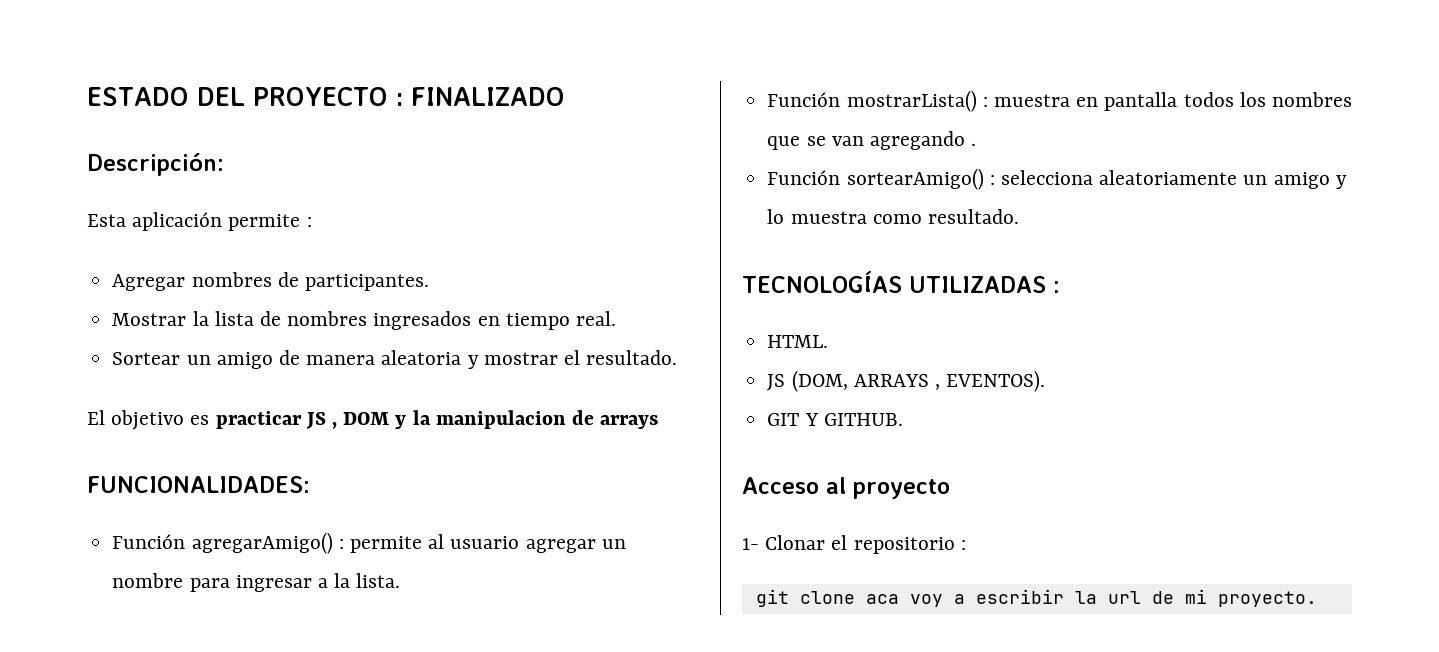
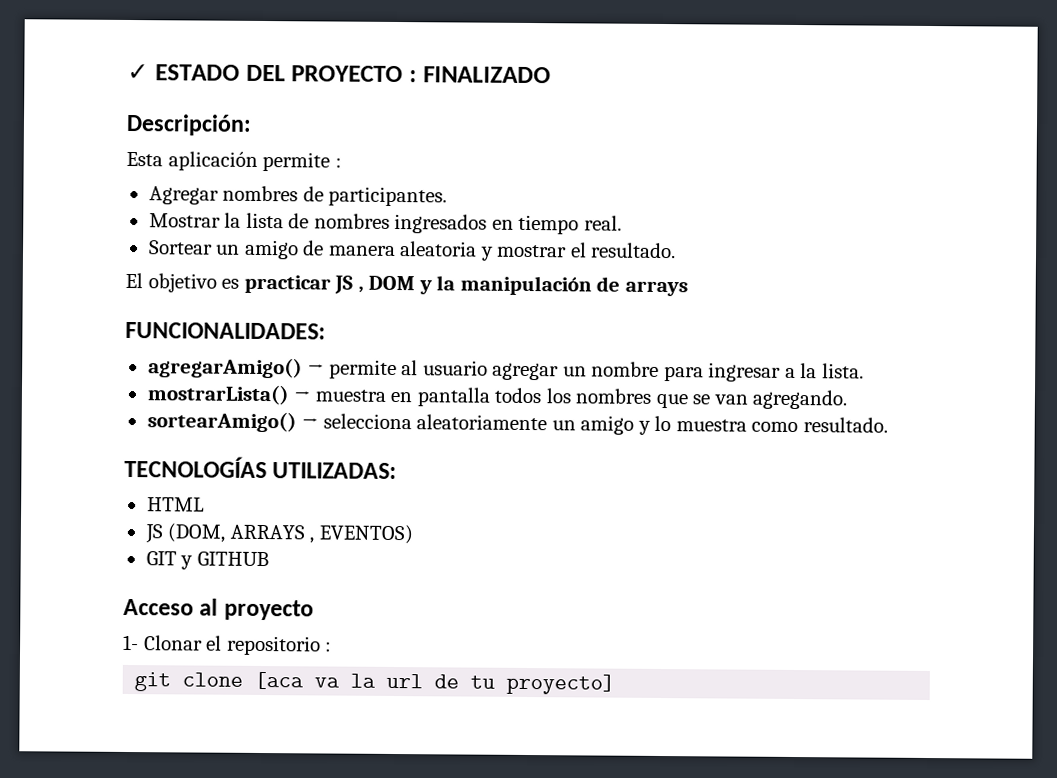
- ESTADO DEL PROYECTO : FINALIZADO
+ ✓ ESTADO DEL PROYECTO : FINALIZADO
- El objetivo es practicar JS , DOM y la manipulacion de arrays
+ El objetivo es practicar JS , DOM y la manipulación de arrays
- Función agregarAmigo() : permite al usuario agregar un nombre para ingresar a la lista.
+ agregarAmigo() → permite al usuario agregar un nombre para ingresar a la lista.
- Función mostrarLista() : muestra en pantalla todos los nombres que se van agregando .
- Función sortearAmigo() : selecciona aleatoriamente un amigo y lo muestra como resultado.
+ mostrarLista() → muestra en pantalla todos los nombres que se van agregando.
+ sortearAmigo() → selecciona aleatoriamente un amigo y lo muestra como resultado.
- TECNOLOGÍAS UTILIZADAS :
- HTML.
+ TECNOLOGÍAS UTILIZADAS:
+ HTML
- JS (DOM, ARRAYS , EVENTOS).
+ JS (DOM, ARRAYS , EVENTOS)
- GIT Y GITHUB.
+ GIT y GITHUB
- git clone aca voy a escribir la url de mi proyecto.
+ git clone [aca va la url de tu proyecto]

